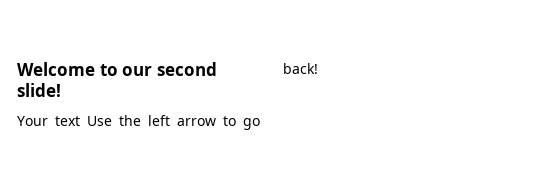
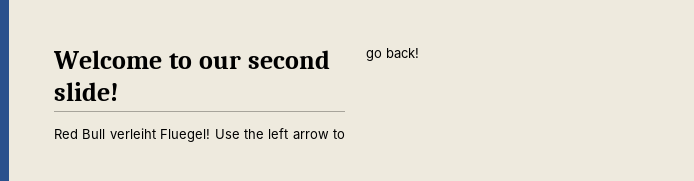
- Your text Use the left arrow to go back!
+ Red Bull verleiht Fluegel! Use the left arrow to go back!

